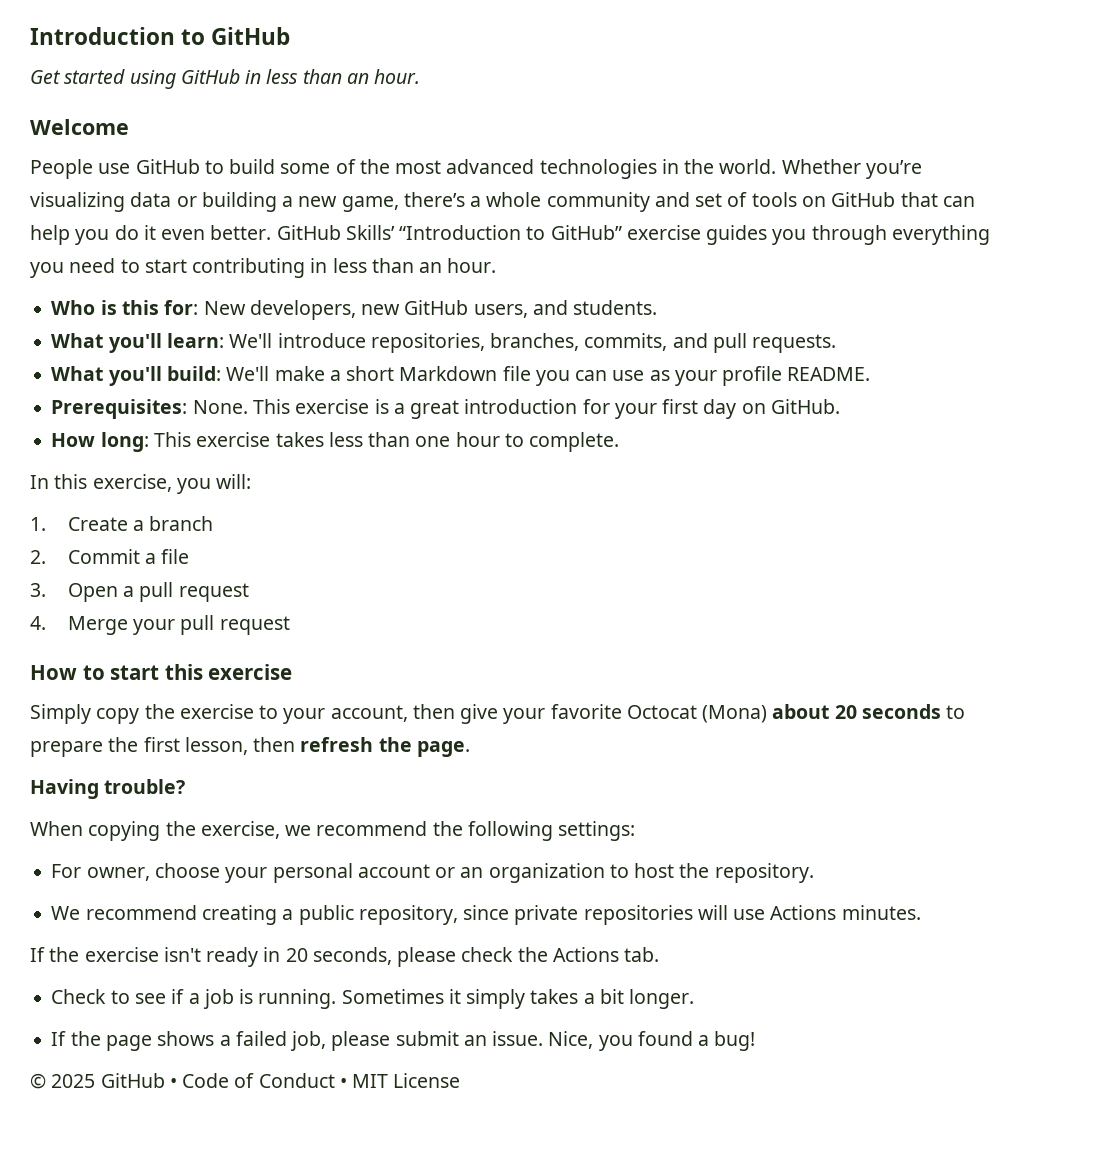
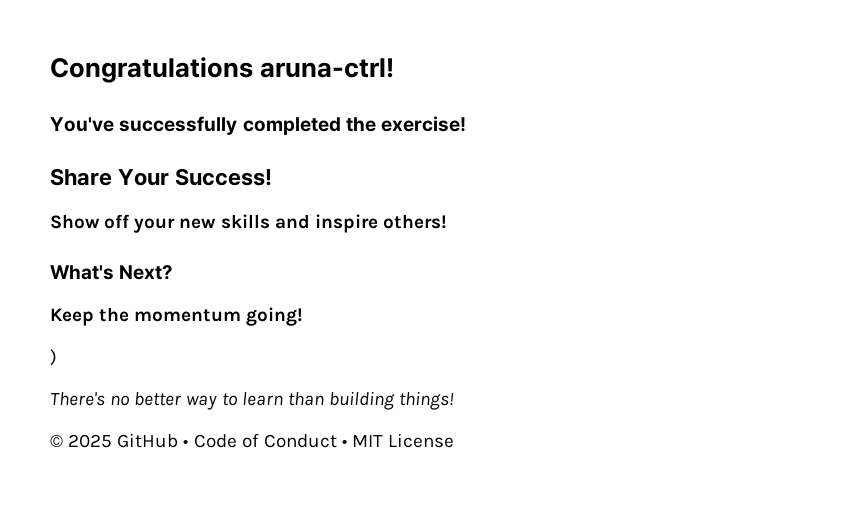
- Introduction to GitHub
- Get started using GitHub in less than an hour.
- Welcome
- People use GitHub to build some of the most advanced technologies in the world. Whether you’re visualizing data or building a new game, there’s a whole community and set of tools on GitHub that can help you do it even better. GitHub Skills’ “Introduction to GitHub” exercise guides you through everything you need to start contributing in less than an hour.
- Who is this for: New developers, new GitHub users, and students.
- What you'll learn: We'll introduce repositories, branches, commits, and pull requests.
- What you'll build: We'll make a short Markdown file you can use as your profile README.
- Prerequisites: None. This exercise is a great introduction for your first day on GitHub.
- How long: This exercise takes less than one hour to complete.
- In this exercise, you will:
- 1. Create a branch
- 2. Commit a file
- 3. Open a pull request
- 4. Merge your pull request
- How to start this exercise
- Simply copy the exercise to your account, then give your favorite Octocat (Mona) about 20 seconds to prepare the first lesson, then refresh the page.
- Having trouble?
- When copying the exercise, we recommend the following settings:
- For owner, choose your personal account or an organization to host the repository.
- We recommend creating a public repository, since private repositories will use Actions minutes.
- If the exercise isn't ready in 20 seconds, please check the Actions tab.
- Check to see if a job is running. Sometimes it simply takes a bit longer.
- If the page shows a failed job, please submit an issue. Nice, you found a bug!
+ Congratulations aruna-ctrl!
+ You've successfully completed the exercise!
+ Share Your Success!
+ Show off your new skills and inspire others!
+ What's Next?
+ Keep the momentum going!
+ )
+ There's no better way to learn than building things!

